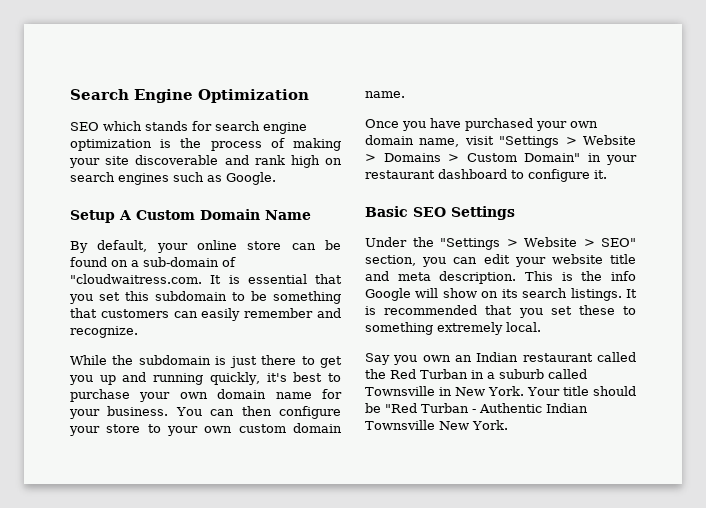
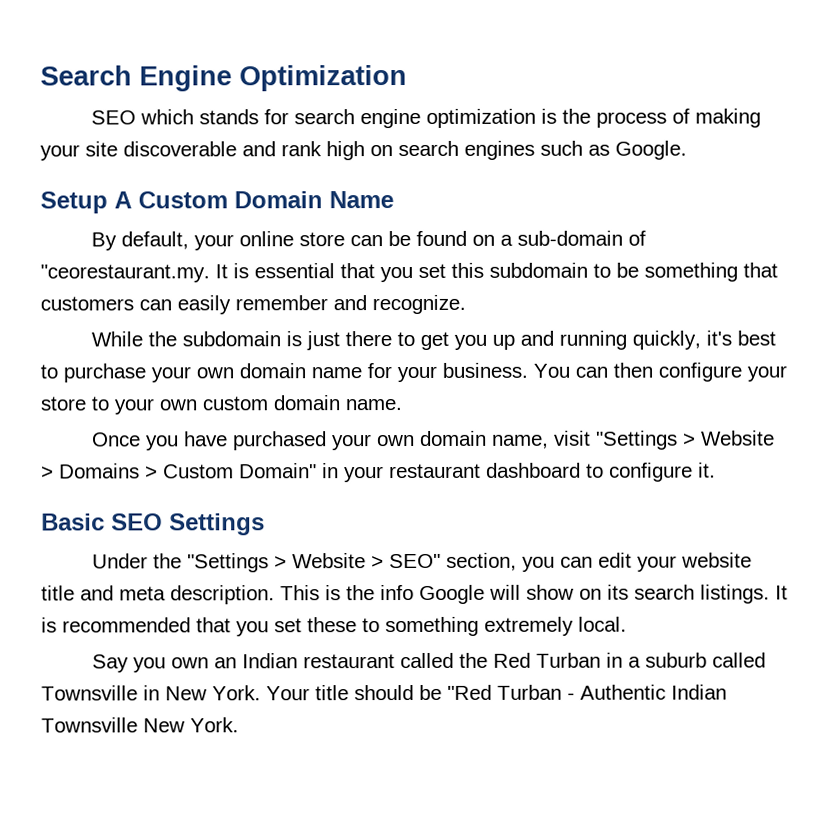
- By default, your online store can be found on a sub-domain of "cloudwaitress.com. It is essential that you set this subdomain to be something that customers can easily remember and recognize.
+ By default, your online store can be found on a sub-domain of "ceorestaurant.my. It is essential that you set this subdomain to be something that customers can easily remember and recognize.

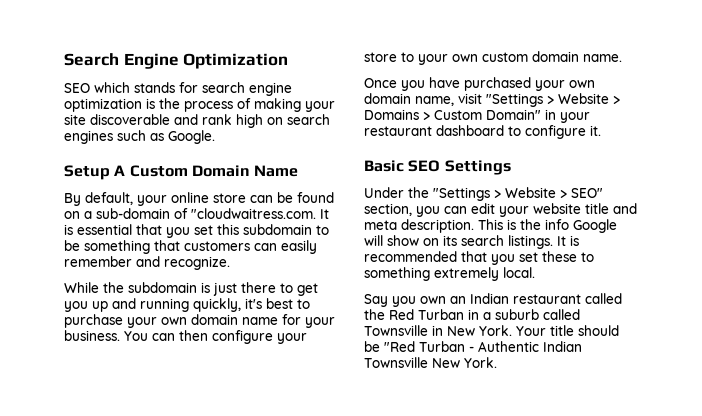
- By default, your online store can be found on a sub-domain of "ceorestaurant.my. It is essential that you set this subdomain to be something that customers can easily remember and recognize.
+ By default, your online store can be found on a sub-domain of "cloudwaitress.com. It is essential that you set this subdomain to be something that customers can easily remember and recognize.

